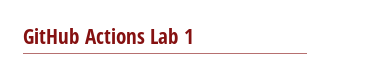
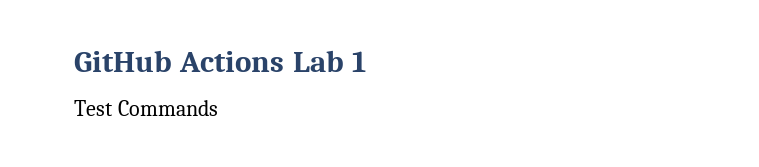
+ Test Commands

